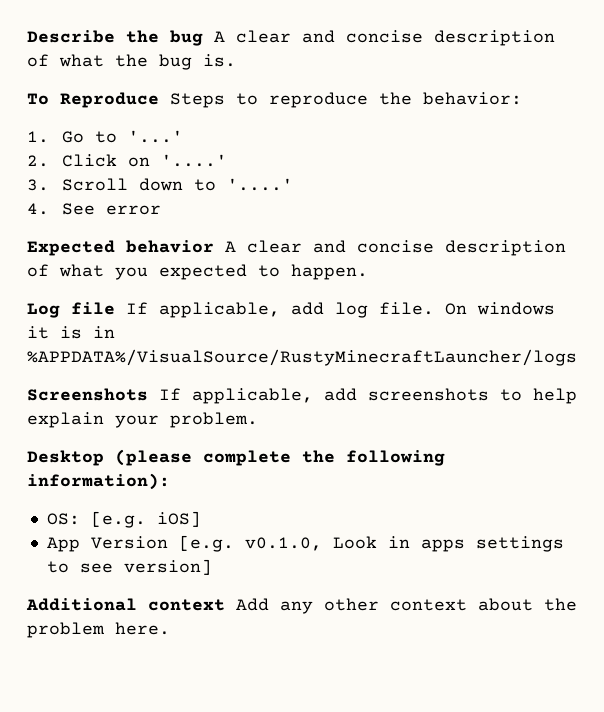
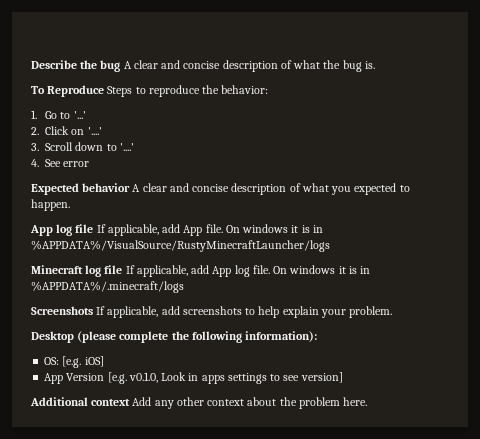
- Log file If applicable, add log file.
+ App log file If applicable, add App file. On windows it is in %APPDATA%/VisualSource/RustyMinecraftLauncher/logs
+ Minecraft log file If applicable, add App log file.
- On windows it is in %APPDATA%/VisualSource/RustyMinecraftLauncher/logs
+ On windows it is in %APPDATA%/.minecraft/logs

